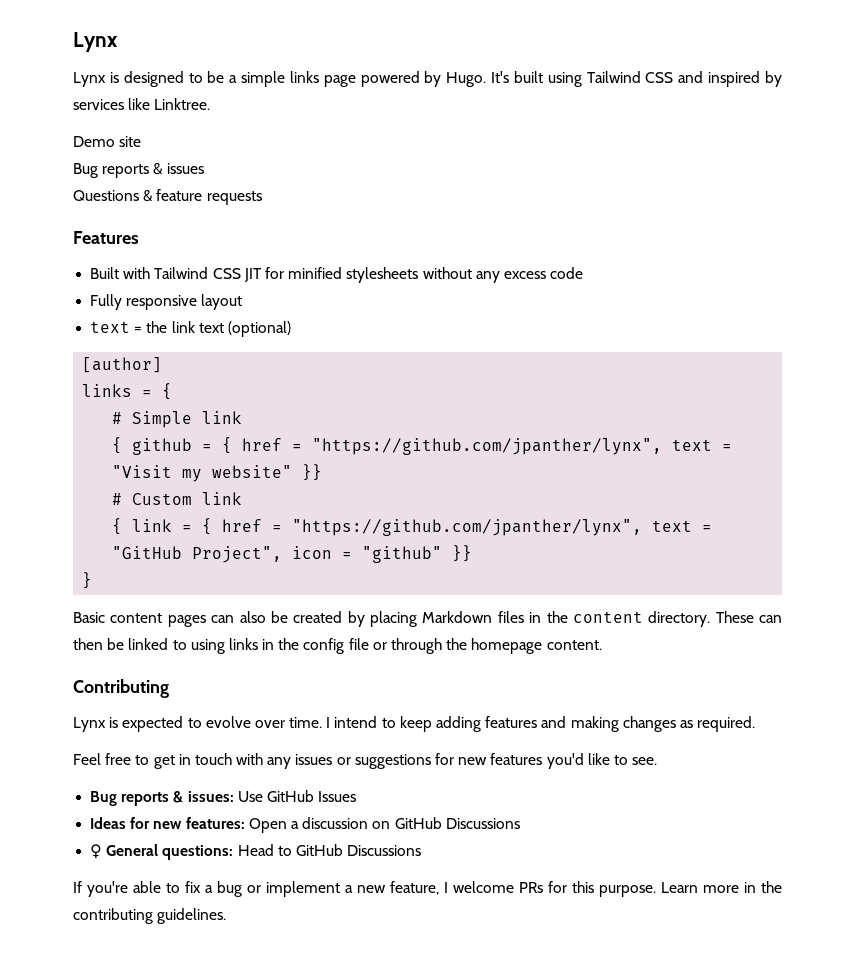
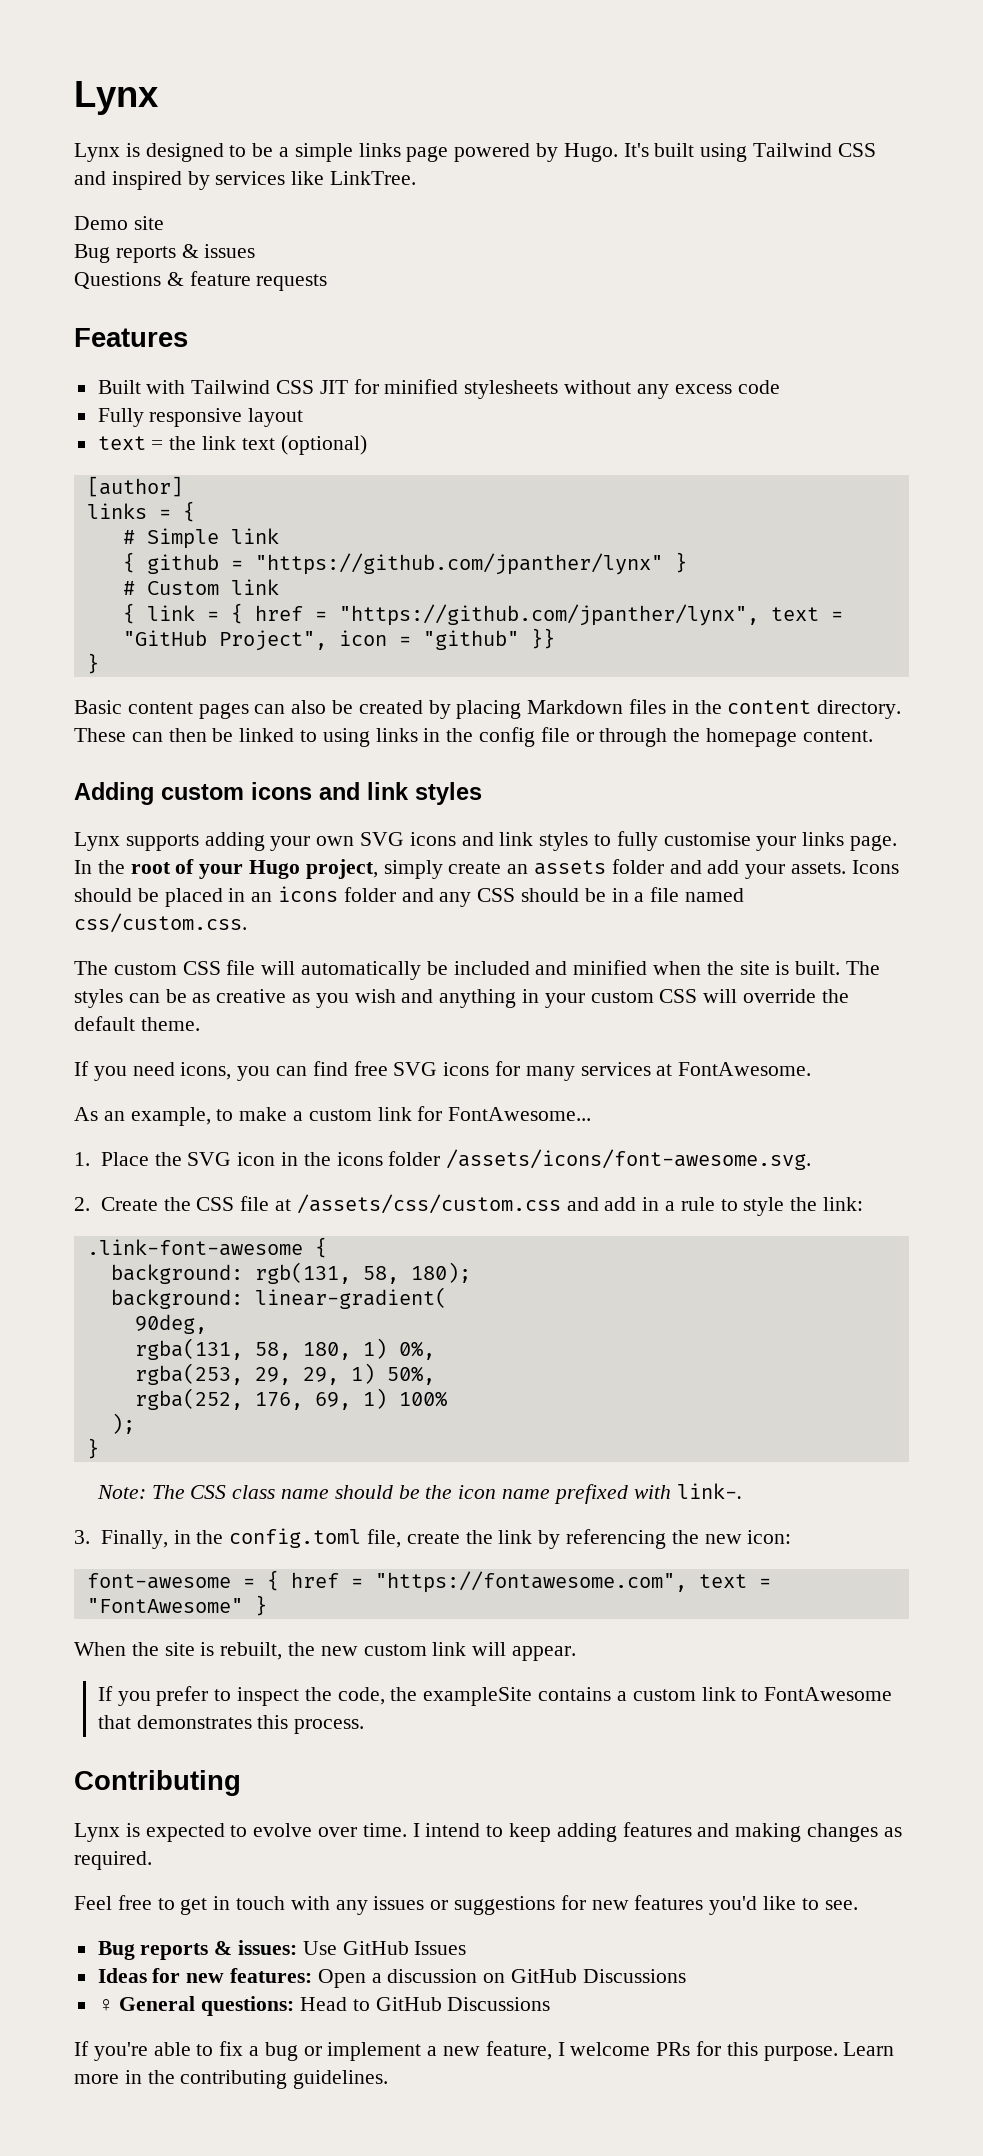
- It's built using Tailwind CSS and inspired by services like Linktree.
+ It's built using Tailwind CSS and inspired by services like LinkTree.
- { github = { href = "https://github.com/jpanther/lynx", text = "Visit my website" }}
+ { github = "https://github.com/jpanther/lynx" }
+ Adding custom icons and link styles
+ Lynx supports adding your own SVG icons and link styles to fully customise your links page. In the root of your Hugo project, simply create an assets folder and add your assets. Icons should be placed in an icons folder and any CSS should be in a file named css/custom.css.
+ The custom CSS file will automatically be included and minified when the site is built. The styles can be as creative as you wish and anything in your custom CSS will override the default theme.
+ If you need icons, you can find free SVG icons for many services at FontAwesome.
+ As an example, to make a custom link for FontAwesome...
+ 1. Place the SVG icon in the icons folder /assets/icons/font-awesome.svg.
+ 2. Create the CSS file at /assets/css/custom.css and add in a rule to style the link:
+ .link-font-awesome {
+ background: rgb(131, 58, 180);
+ background: linear-gradient(
+ 90deg,
+ rgba(131, 58, 180, 1) 0%,
+ rgba(253, 29, 29, 1) 50%,
+ rgba(252, 176, 69, 1) 100%
+ );
+ }
+ Note: The CSS class name should be the icon name prefixed with link-.
+ 3. Finally, in the config.toml file, create the link by referencing the new icon:
+ font-awesome = { href = "https://fontawesome.com", text = "FontAwesome" }
+ When the site is rebuilt, the new custom link will appear.
+ If you prefer to inspect the code, the exampleSite contains a custom link to FontAwesome that demonstrates this process.

